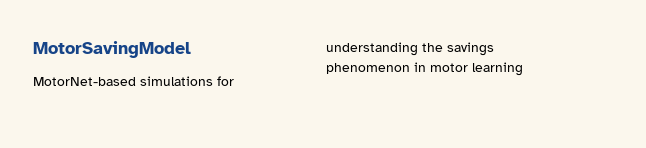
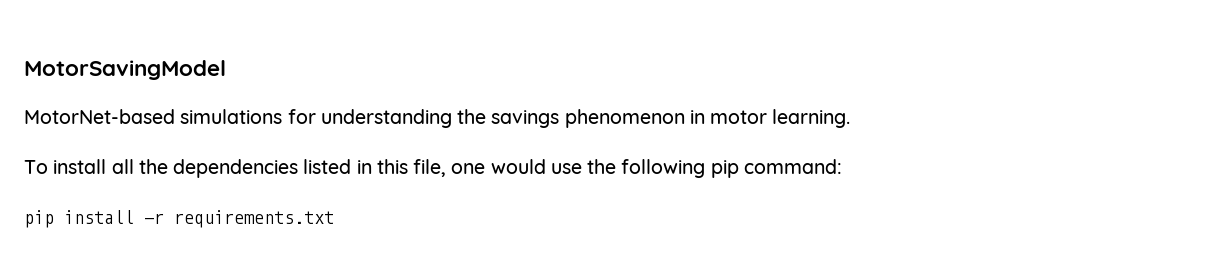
- MotorNet-based simulations for understanding the savings phenomenon in motor learning
+ MotorNet-based simulations for understanding the savings phenomenon in motor learning.
+ To install all the dependencies listed in this file, one would use the following pip command:
+ pip install -r requirements.txt

